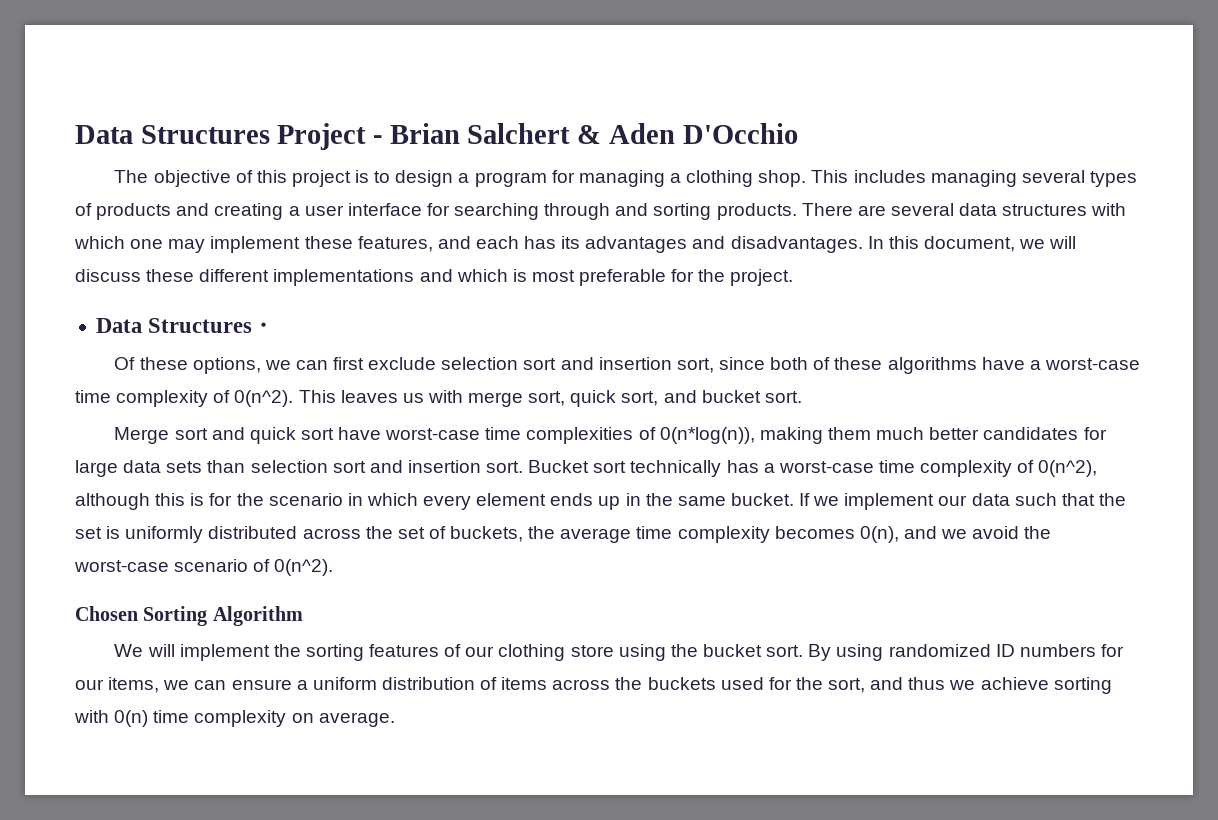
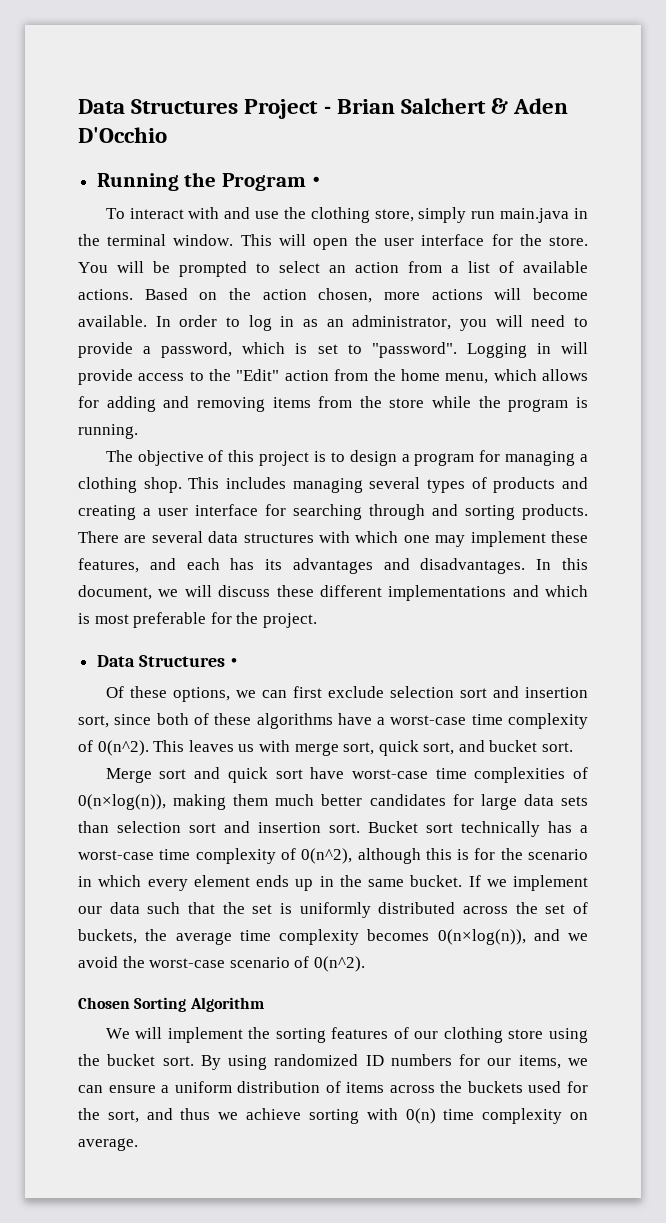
+ Running the Program・
+ To interact with and use the clothing store, simply run main.java in the terminal window. This will open the user interface for the store. You will be prompted to select an action from a list of available actions. Based on the action chosen, more actions will become available. In order to log in as an administrator, you will need to provide a password, which is set to "password". Logging in will provide access to the "Edit" action from the home menu, which allows for adding and removing items from the store while the program is running.
- Merge sort and quick sort have worst-case time complexities of 0(n*log(n)), making them much better candidates for large data sets than selection sort and insertion sort.
+ Merge sort and quick sort have worst-case time complexities of 0(n×log(n)), making them much better candidates for large data sets than selection sort and insertion sort.
- If we implement our data such that the set is uniformly distributed across the set of buckets, the average time complexity becomes 0(n), and we avoid the worst-case scenario of 0(n^2).
+ If we implement our data such that the set is uniformly distributed across the set of buckets, the average time complexity becomes 0(n×log(n)), and we avoid the worst-case scenario of 0(n^2).

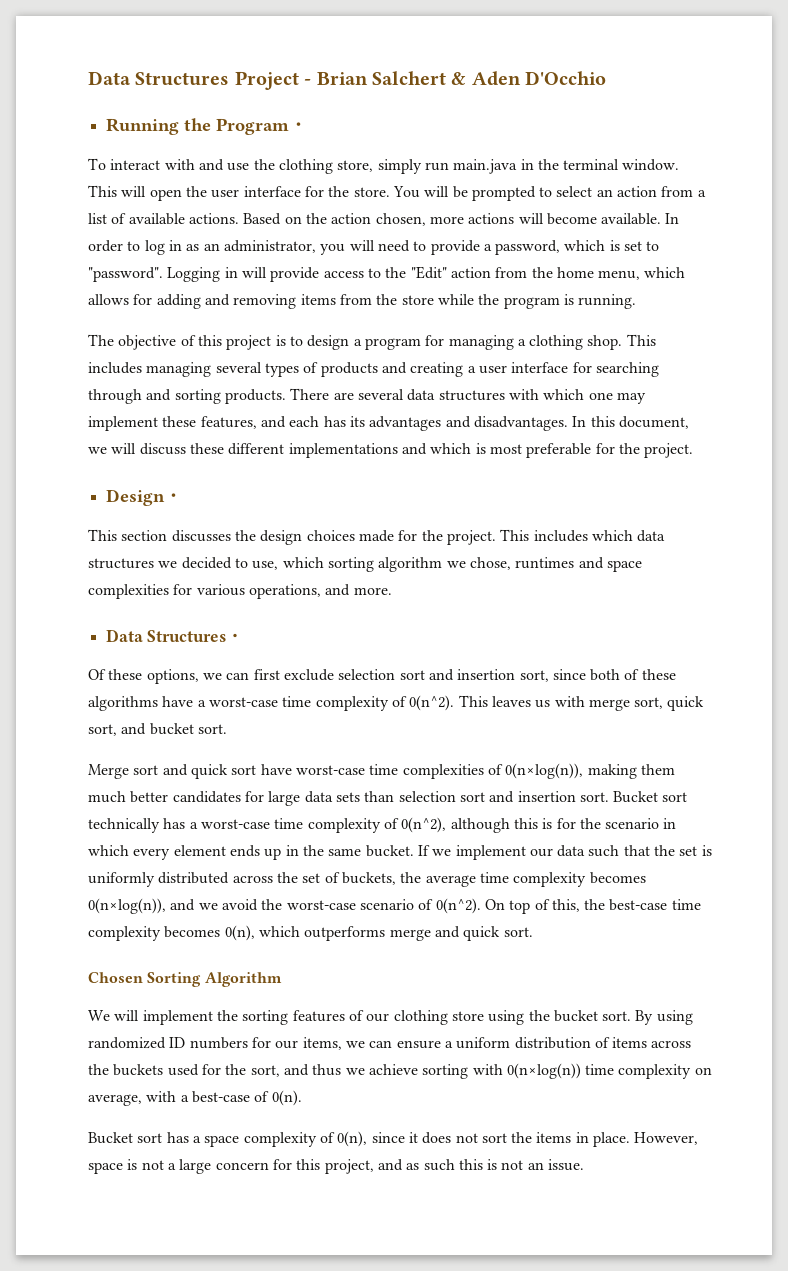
+ Design・
+ This section discusses the design choices made for the project. This includes which data structures we decided to use, which sorting algorithm we chose, runtimes and space complexities for various operations, and more.
+ On top of this, the best-case time complexity becomes 0(n), which outperforms merge and quick sort.
- By using randomized ID numbers for our items, we can ensure a uniform distribution of items across the buckets used for the sort, and thus we achieve sorting with 0(n) time complexity on average.
+ By using randomized ID numbers for our items, we can ensure a uniform distribution of items across the buckets used for the sort, and thus we achieve sorting with 0(n×log(n)) time complexity on average, with a best-case of 0(n).
+ Bucket sort has a space complexity of 0(n), since it does not sort the items in place. However, space is not a large concern for this project, and as such this is not an issue.

